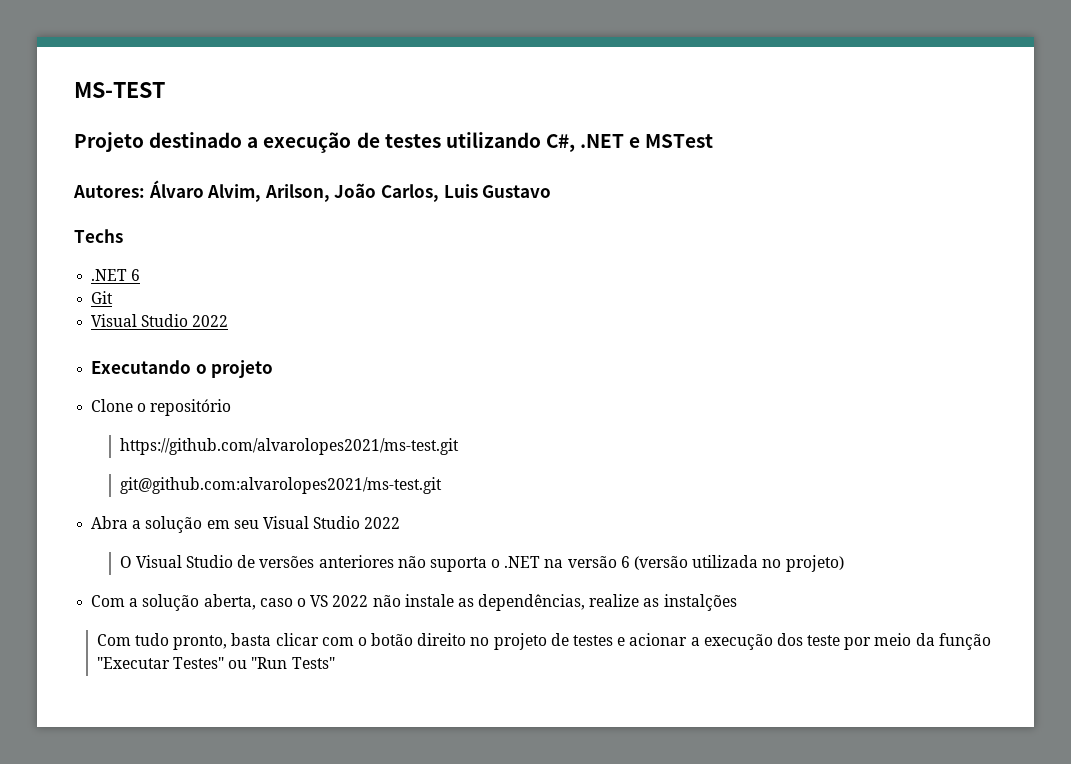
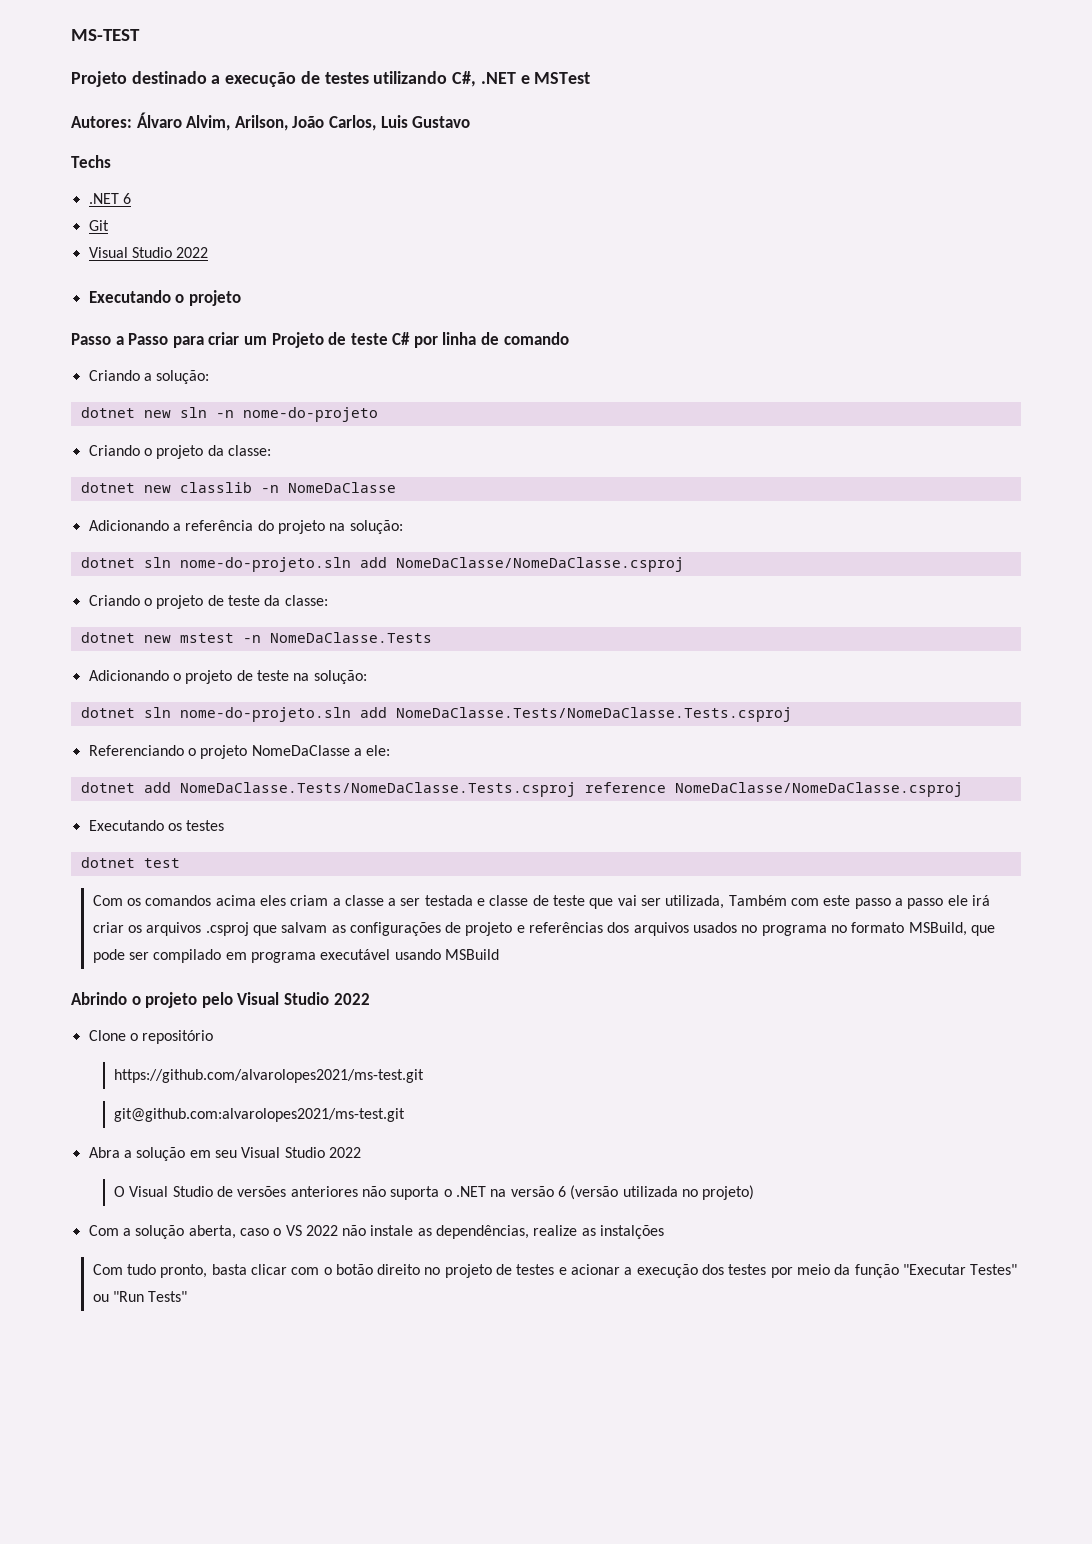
+ Passo a Passo para criar um Projeto de teste C# por linha de comando
+ Criando a solução:
+ dotnet new sln -n nome-do-projeto
+ Criando o projeto da classe:
+ dotnet new classlib -n NomeDaClasse
+ Adicionando a referência do projeto na solução:
+ dotnet sln nome-do-projeto.sln add NomeDaClasse/NomeDaClasse.csproj
+ Criando o projeto de teste da classe:
+ dotnet new mstest -n NomeDaClasse.Tests
+ Adicionando o projeto de teste na solução:
+ dotnet sln nome-do-projeto.sln add NomeDaClasse.Tests/NomeDaClasse.Tests.csproj
+ Referenciando o projeto NomeDaClasse a ele:
+ dotnet add NomeDaClasse.Tests/NomeDaClasse.Tests.csproj reference NomeDaClasse/NomeDaClasse.csproj
+ Executando os testes
+ dotnet test
+ Com os comandos acima eles criam a classe a ser testada e classe de teste que vai ser utilizada, Também com este passo a passo ele irá criar os arquivos .csproj que salvam as configurações de projeto e referências dos arquivos usados no programa no formato MSBuild, que pode ser compilado em programa executável usando MSBuild
+ Abrindo o projeto pelo Visual Studio 2022
- Com tudo pronto, basta clicar com o botão direito no projeto de testes e acionar a execução dos teste por meio da função "Executar Testes" ou "Run Tests"
+ Com tudo pronto, basta clicar com o botão direito no projeto de testes e acionar a execução dos testes por meio da função "Executar Testes" ou "Run Tests"

